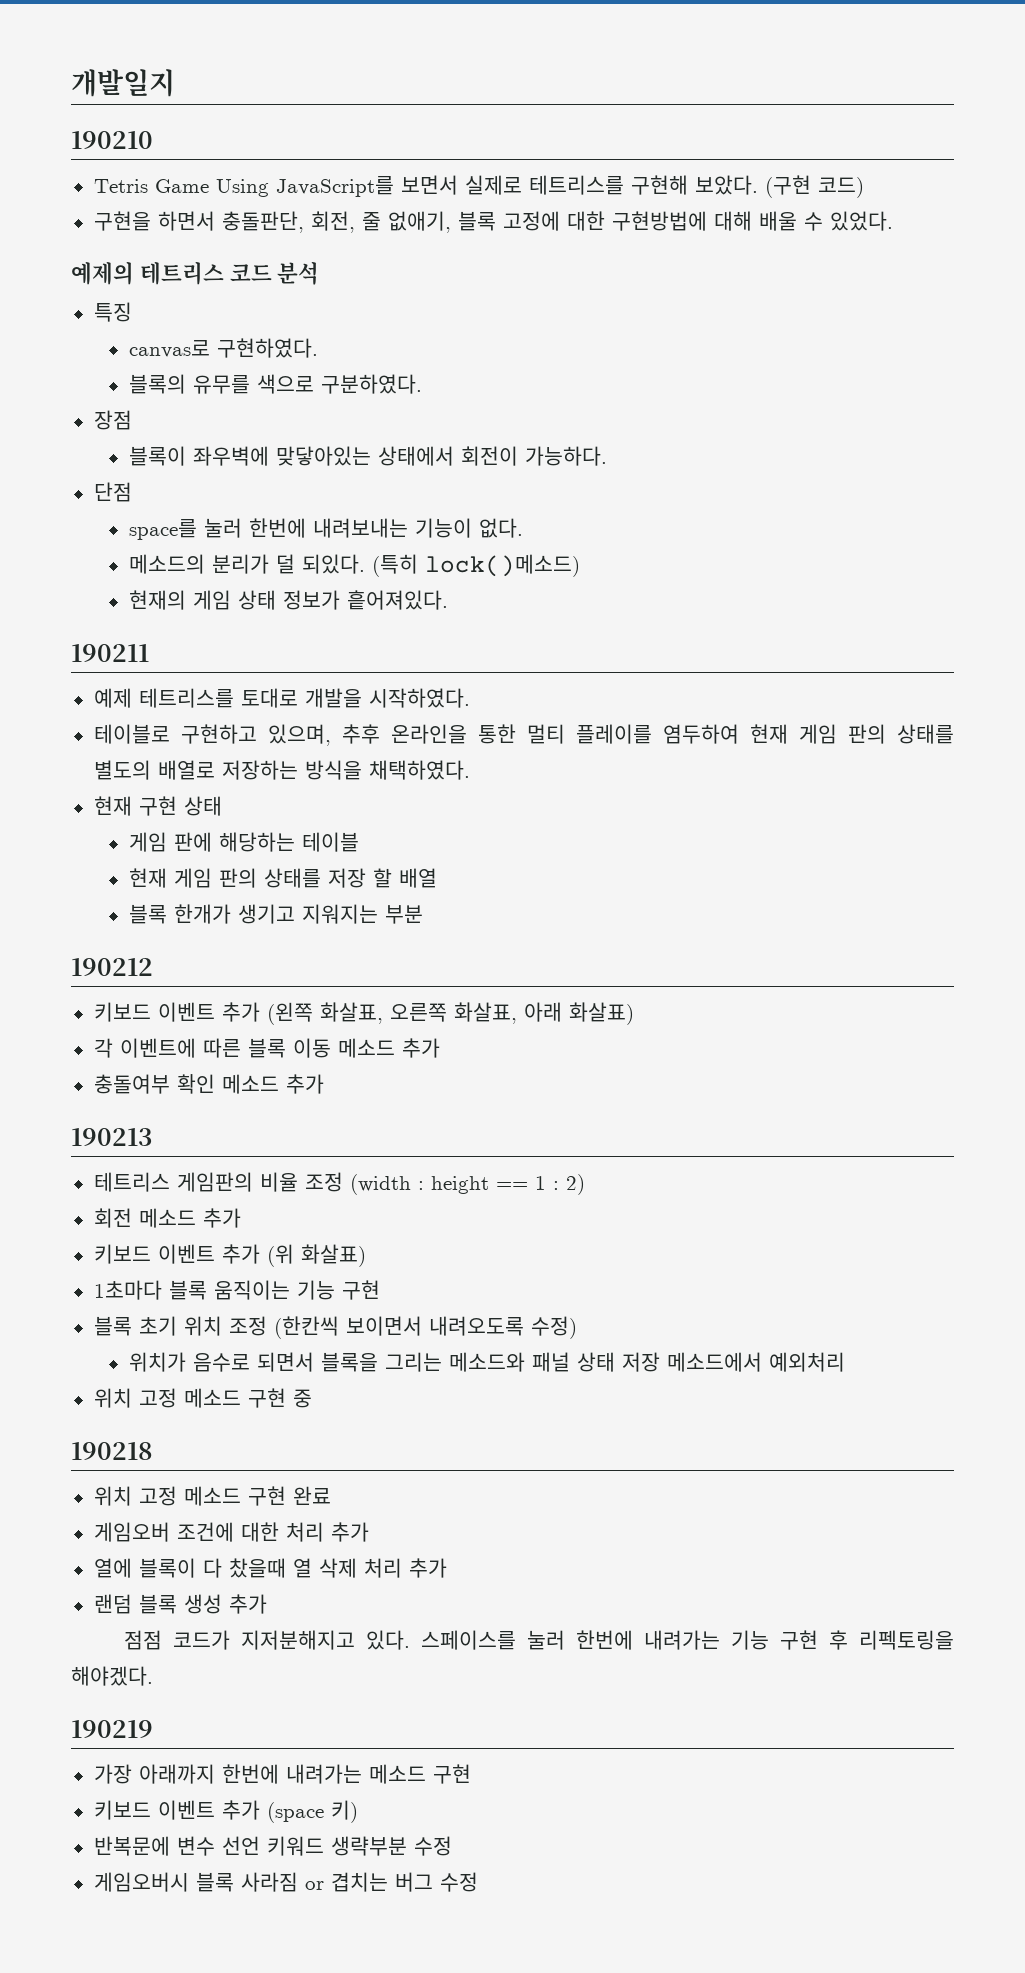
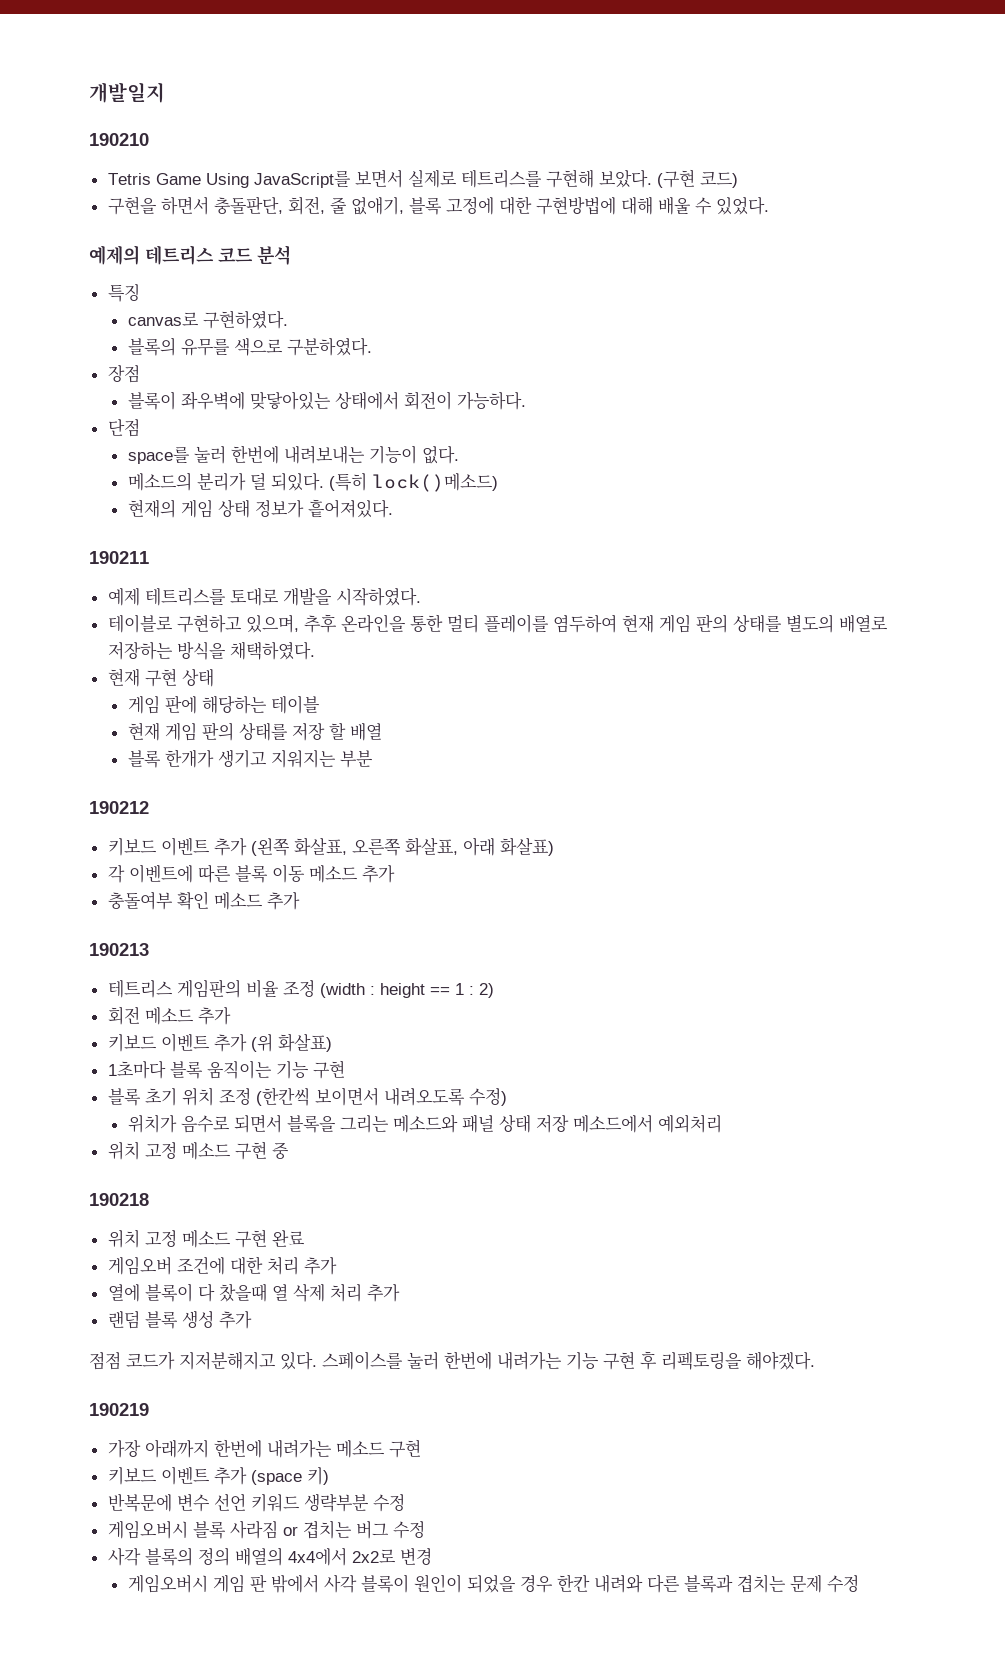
+ 사각 블록의 정의 배열의 4x4에서 2x2로 변경
+ 게임오버시 게임 판 밖에서 사각 블록이 원인이 되었을 경우 한칸 내려와 다른 블록과 겹치는 문제 수정

